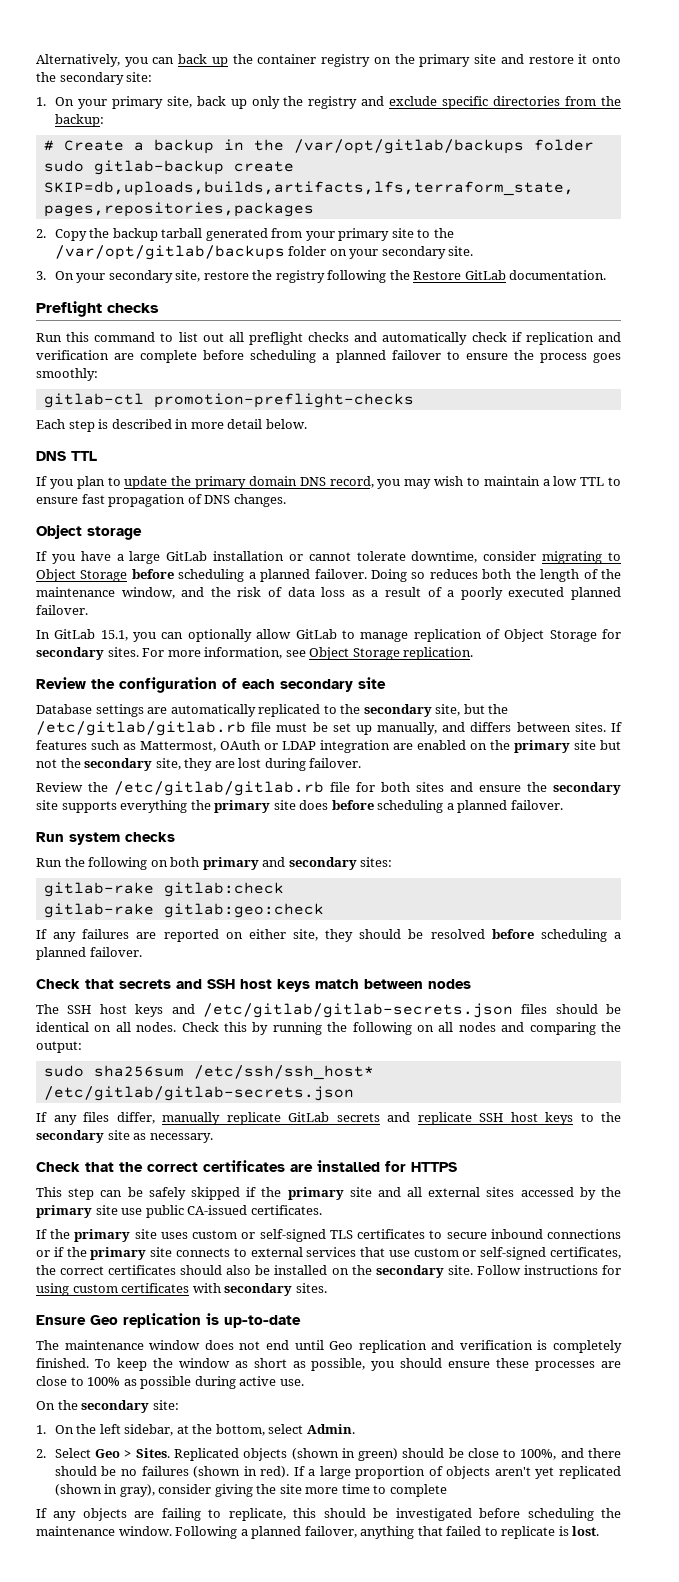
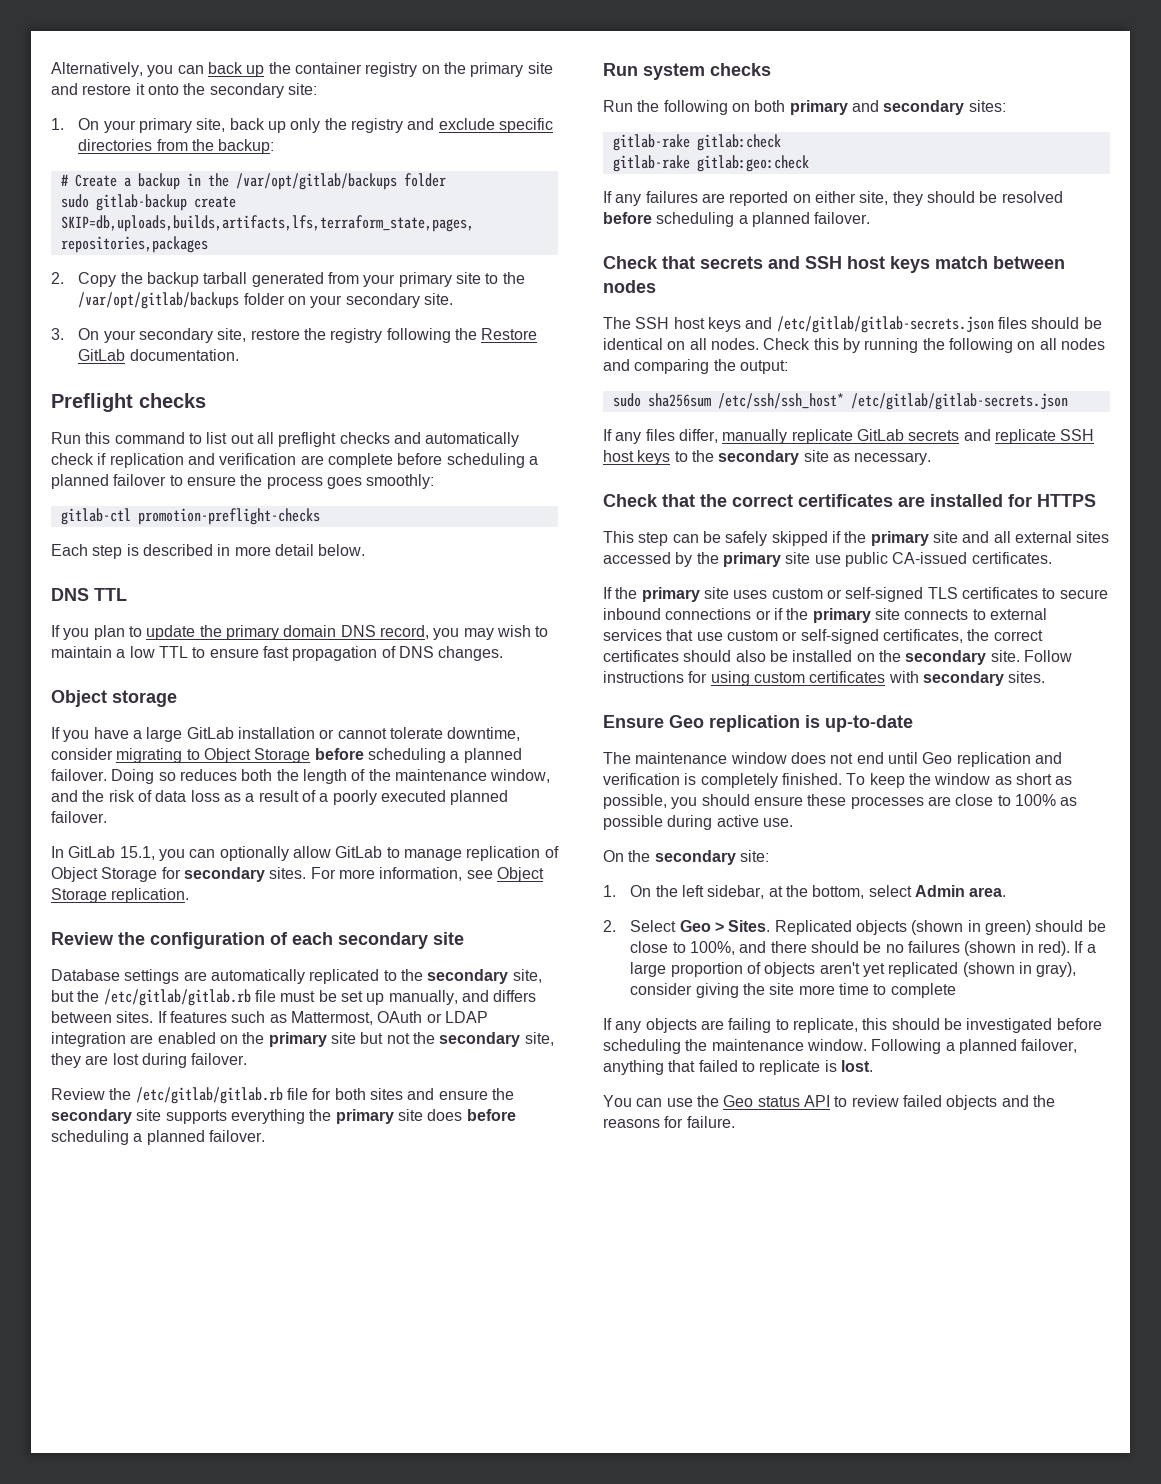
- 1. On the left sidebar, at the bottom, select Admin.
+ 1. On the left sidebar, at the bottom, select Admin area.
+ You can use the Geo status API to review failed objects and the reasons for failure.

